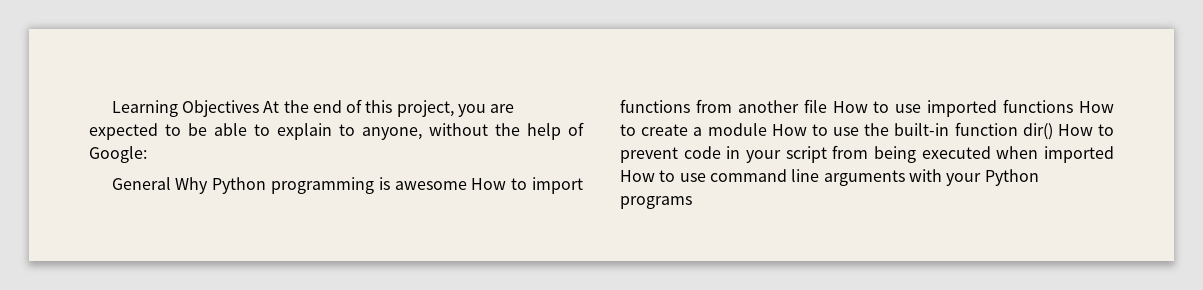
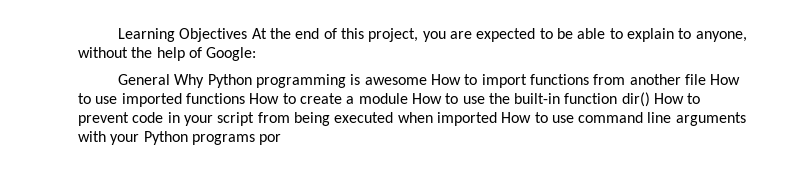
- General Why Python programming is awesome How to import functions from another file How to use imported functions How to create a module How to use the built-in function dir() How to prevent code in your script from being executed when imported How to use command line arguments with your Python programs
+ General Why Python programming is awesome How to import functions from another file How to use imported functions How to create a module How to use the built-in function dir() How to prevent code in your script from being executed when imported How to use command line arguments with your Python programs por

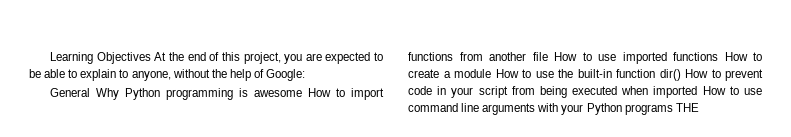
- General Why Python programming is awesome How to import functions from another file How to use imported functions How to create a module How to use the built-in function dir() How to prevent code in your script from being executed when imported How to use command line arguments with your Python programs por
+ General Why Python programming is awesome How to import functions from another file How to use imported functions How to create a module How to use the built-in function dir() How to prevent code in your script from being executed when imported How to use command line arguments with your Python programs THE

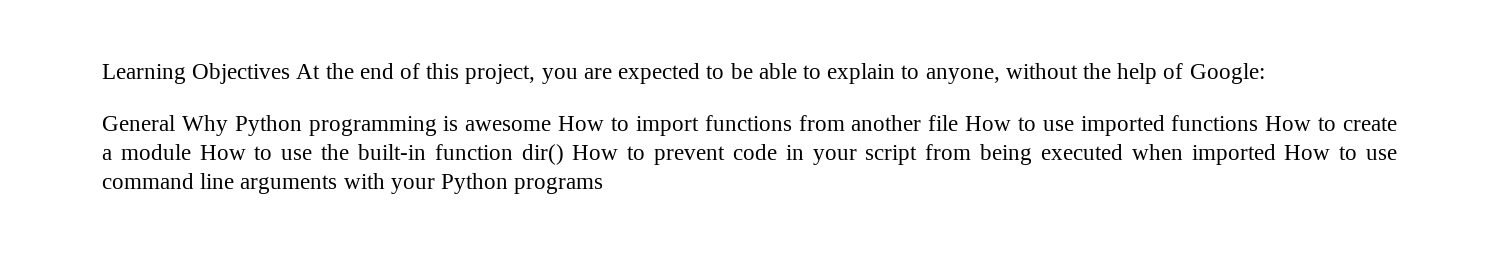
- General Why Python programming is awesome How to import functions from another file How to use imported functions How to create a module How to use the built-in function dir() How to prevent code in your script from being executed when imported How to use command line arguments with your Python programs THE
+ General Why Python programming is awesome How to import functions from another file How to use imported functions How to create a module How to use the built-in function dir() How to prevent code in your script from being executed when imported How to use command line arguments with your Python programs

